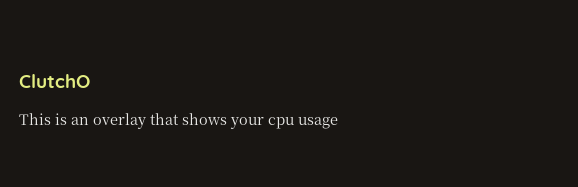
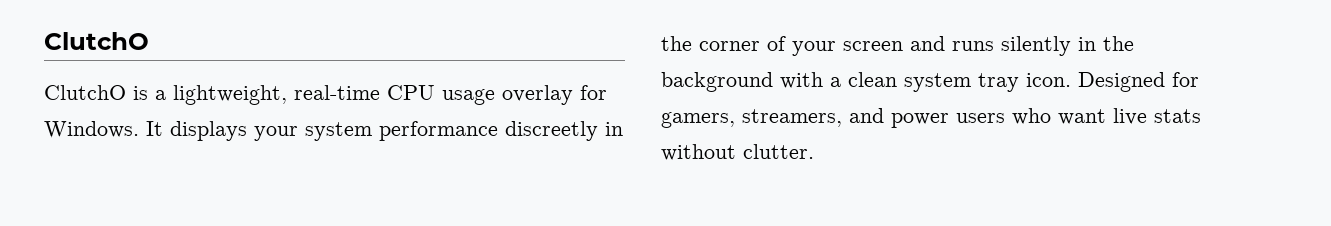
- This is an overlay that shows your cpu usage
+ ClutchO is a lightweight, real-time CPU usage overlay for Windows. It displays your system performance discreetly in the corner of your screen and runs silently in the background with a clean system tray icon. Designed for gamers, streamers, and power users who want live stats without clutter.

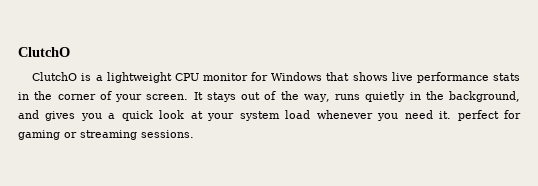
- ClutchO is a lightweight, real-time CPU usage overlay for Windows. It displays your system performance discreetly in the corner of your screen and runs silently in the background with a clean system tray icon. Designed for gamers, streamers, and power users who want live stats without clutter.
+ ClutchO is a lightweight CPU monitor for Windows that shows live performance stats in the corner of your screen. It stays out of the way, runs quietly in the background, and gives you a quick look at your system load whenever you need it. perfect for gaming or streaming sessions.

